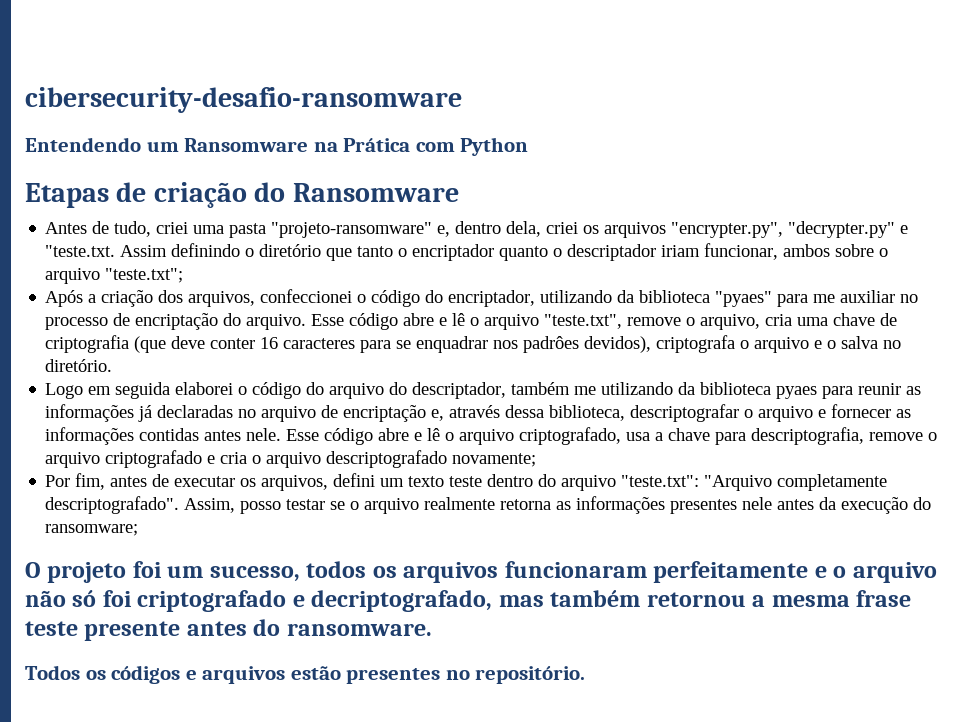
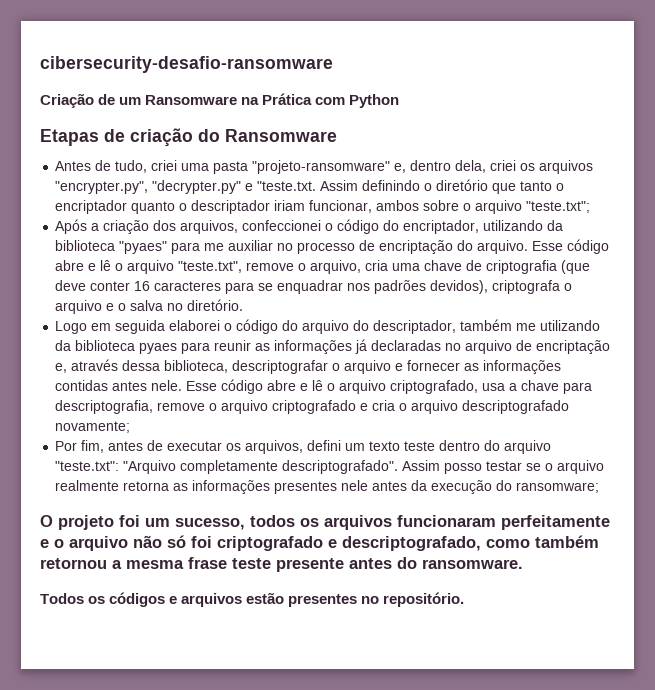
- Entendendo um Ransomware na Prática com Python
+ Criação de um Ransomware na Prática com Python
- Esse código abre e lê o arquivo "teste.txt", remove o arquivo, cria uma chave de criptografia (que deve conter 16 caracteres para se enquadrar nos padrôes devidos), criptografa o arquivo e o salva no diretório.
+ Esse código abre e lê o arquivo "teste.txt", remove o arquivo, cria uma chave de criptografia (que deve conter 16 caracteres para se enquadrar nos padrões devidos), criptografa o arquivo e o salva no diretório.
- Assim, posso testar se o arquivo realmente retorna as informações presentes nele antes da execução do ransomware;
+ Assim posso testar se o arquivo realmente retorna as informações presentes nele antes da execução do ransomware;
- O projeto foi um sucesso, todos os arquivos funcionaram perfeitamente e o arquivo não só foi criptografado e decriptografado, mas também retornou a mesma frase teste presente antes do ransomware.
+ O projeto foi um sucesso, todos os arquivos funcionaram perfeitamente e o arquivo não só foi criptografado e descriptografado, como também retornou a mesma frase teste presente antes do ransomware.

